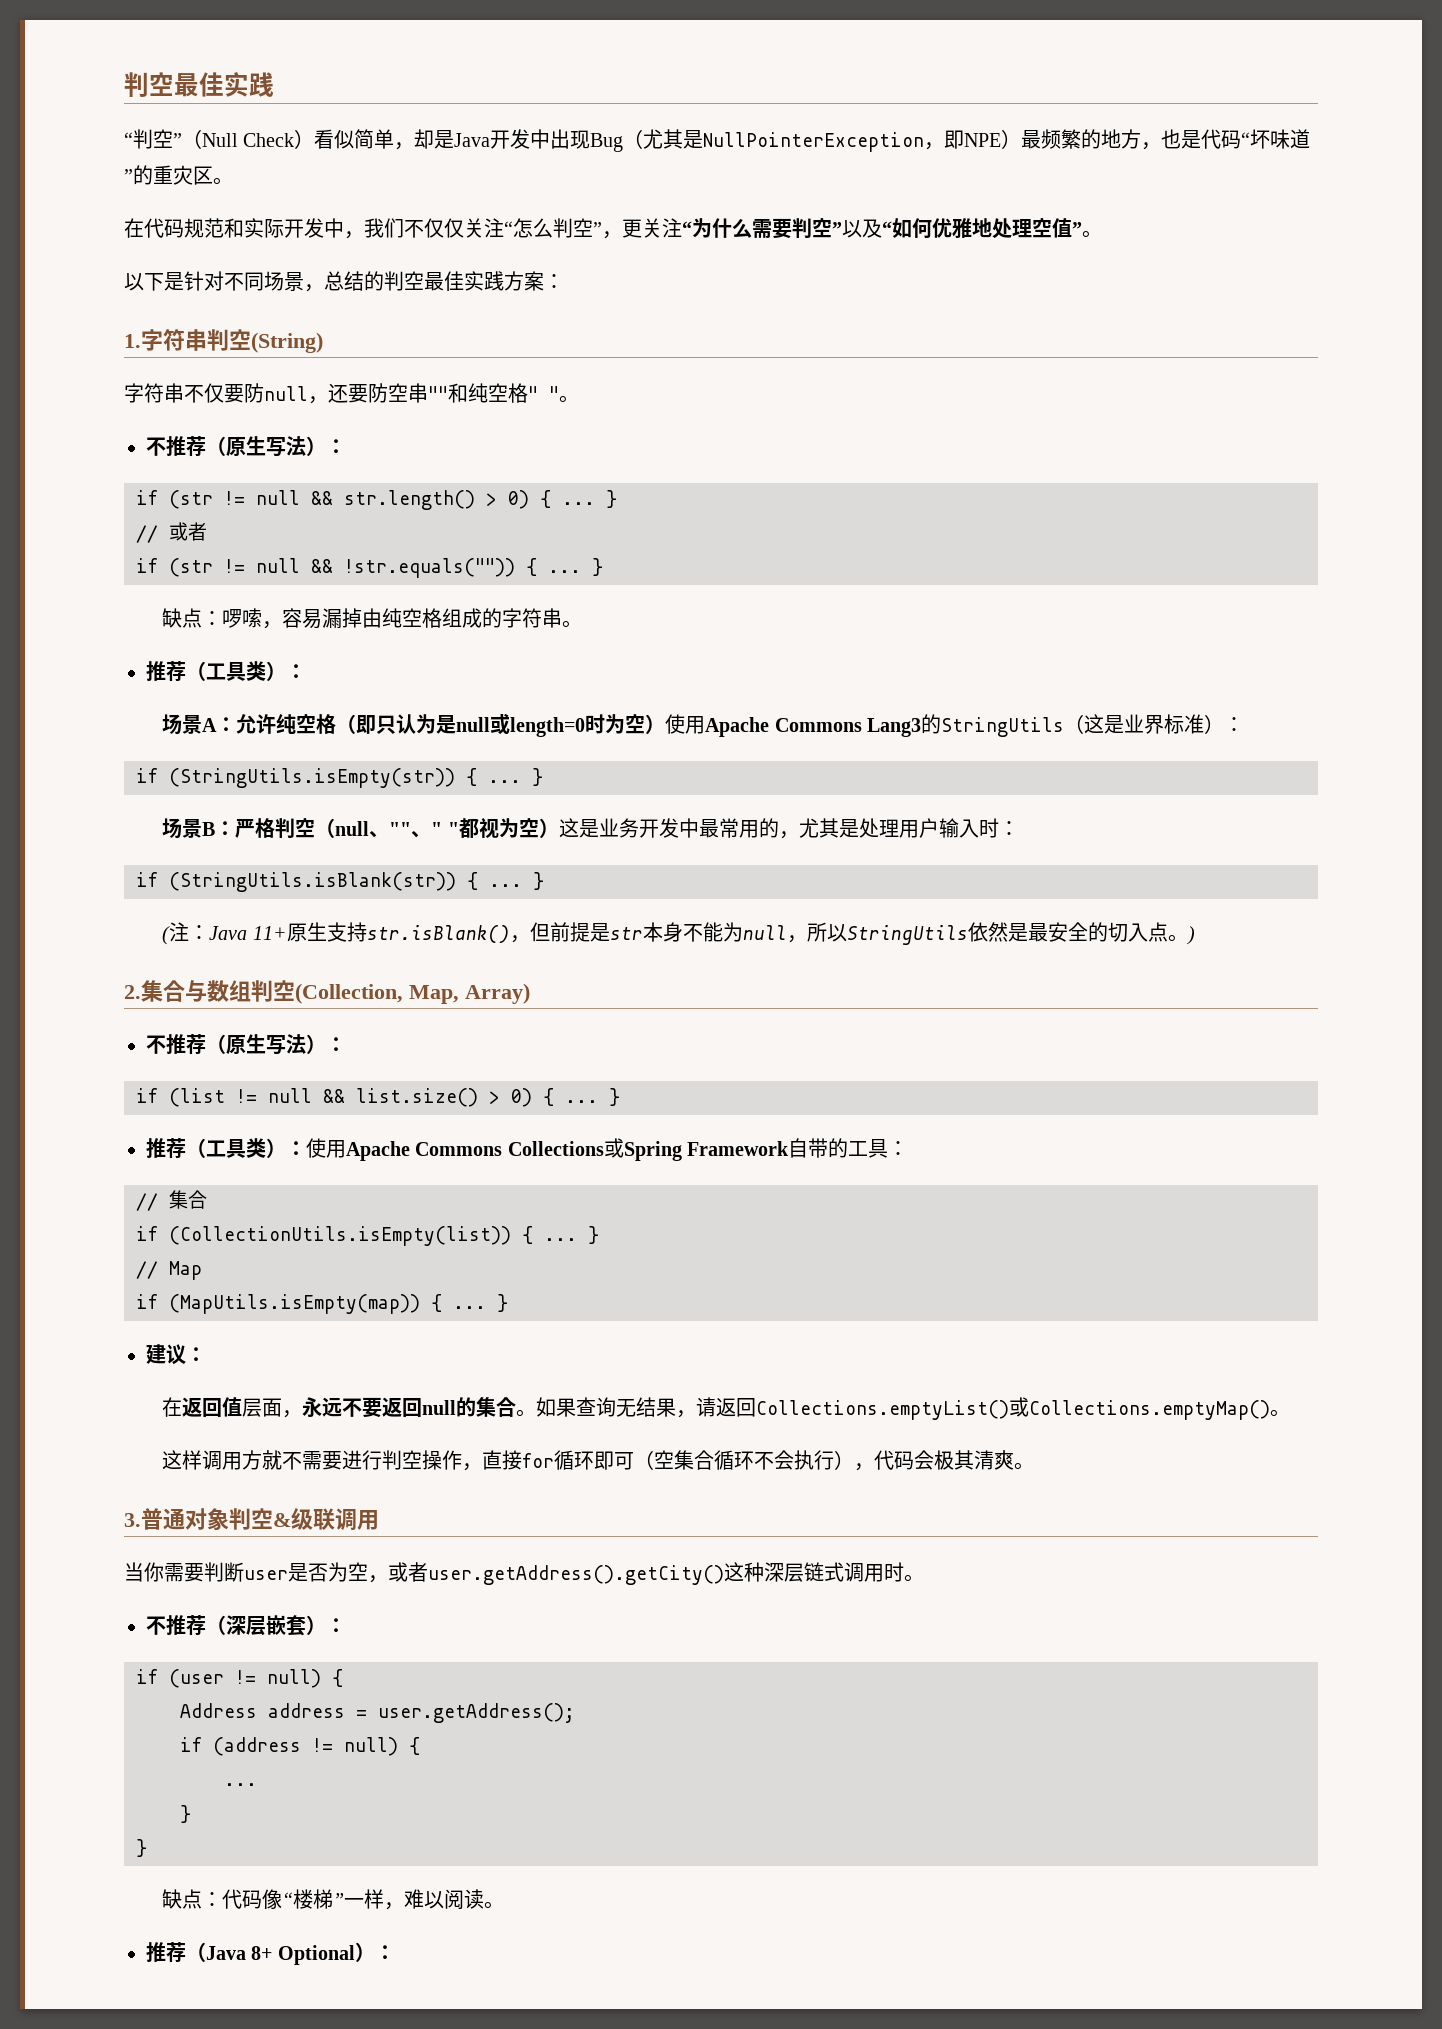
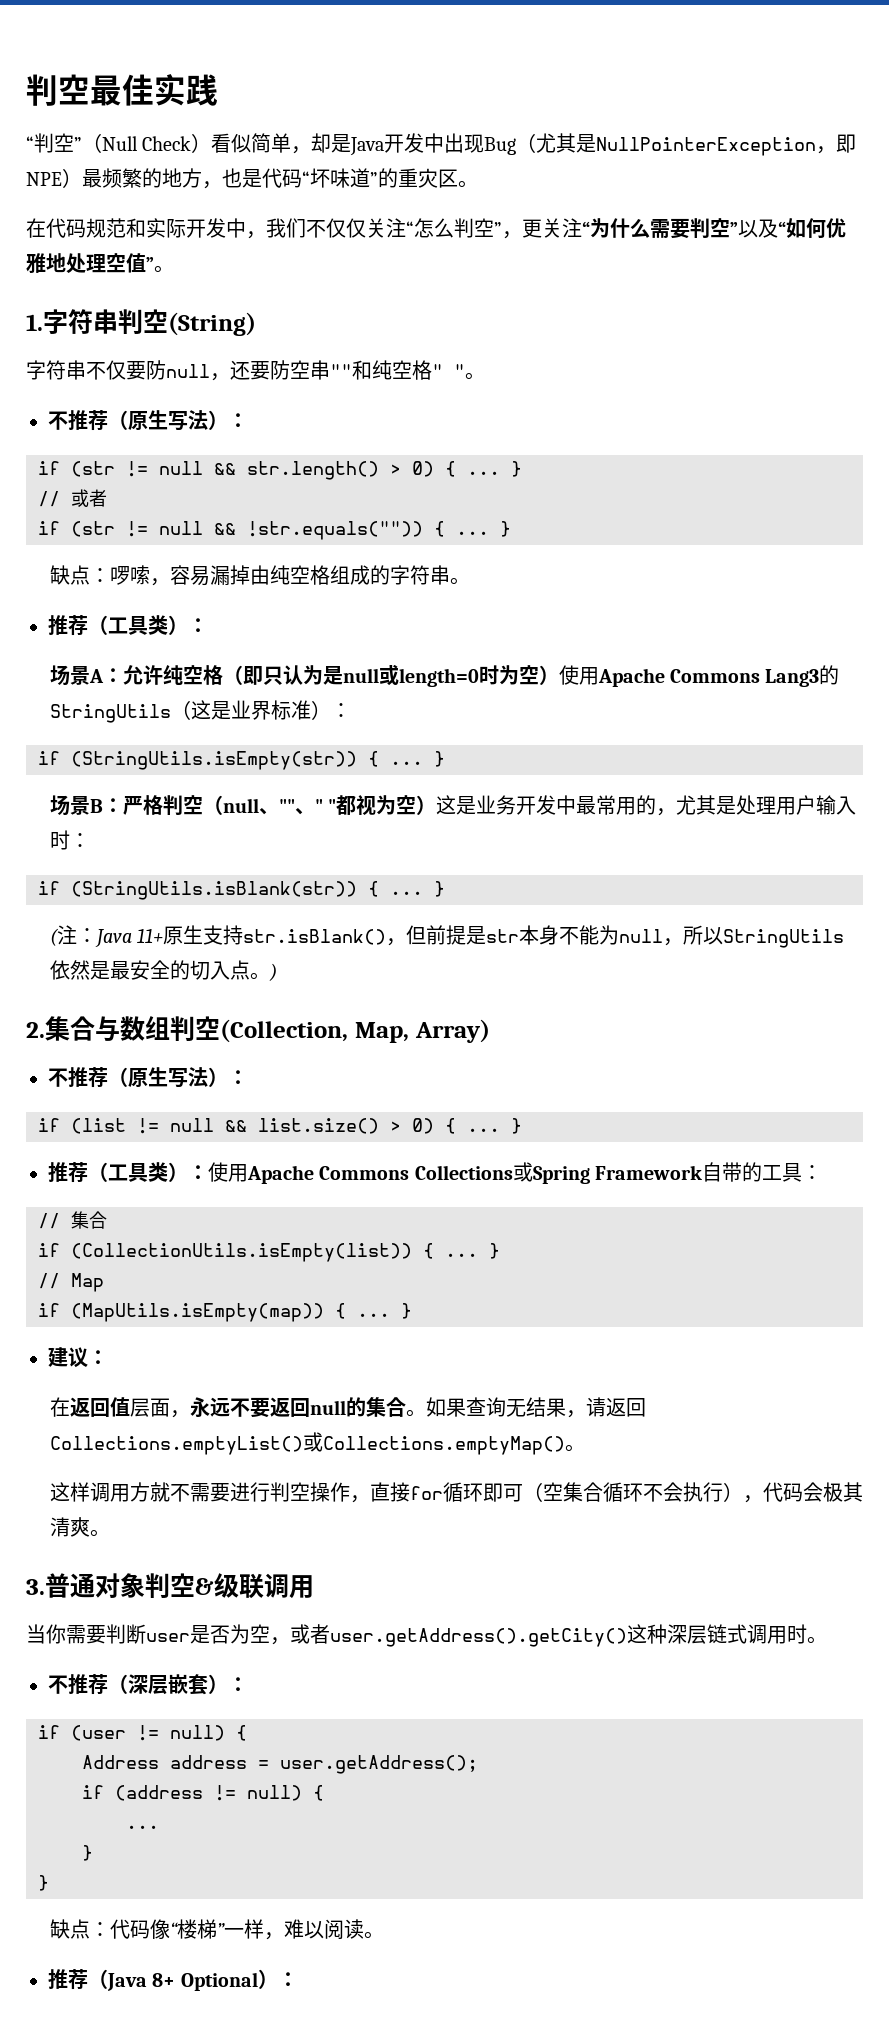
- 以下是针对不同场景，总结的判空最佳实践方案：

